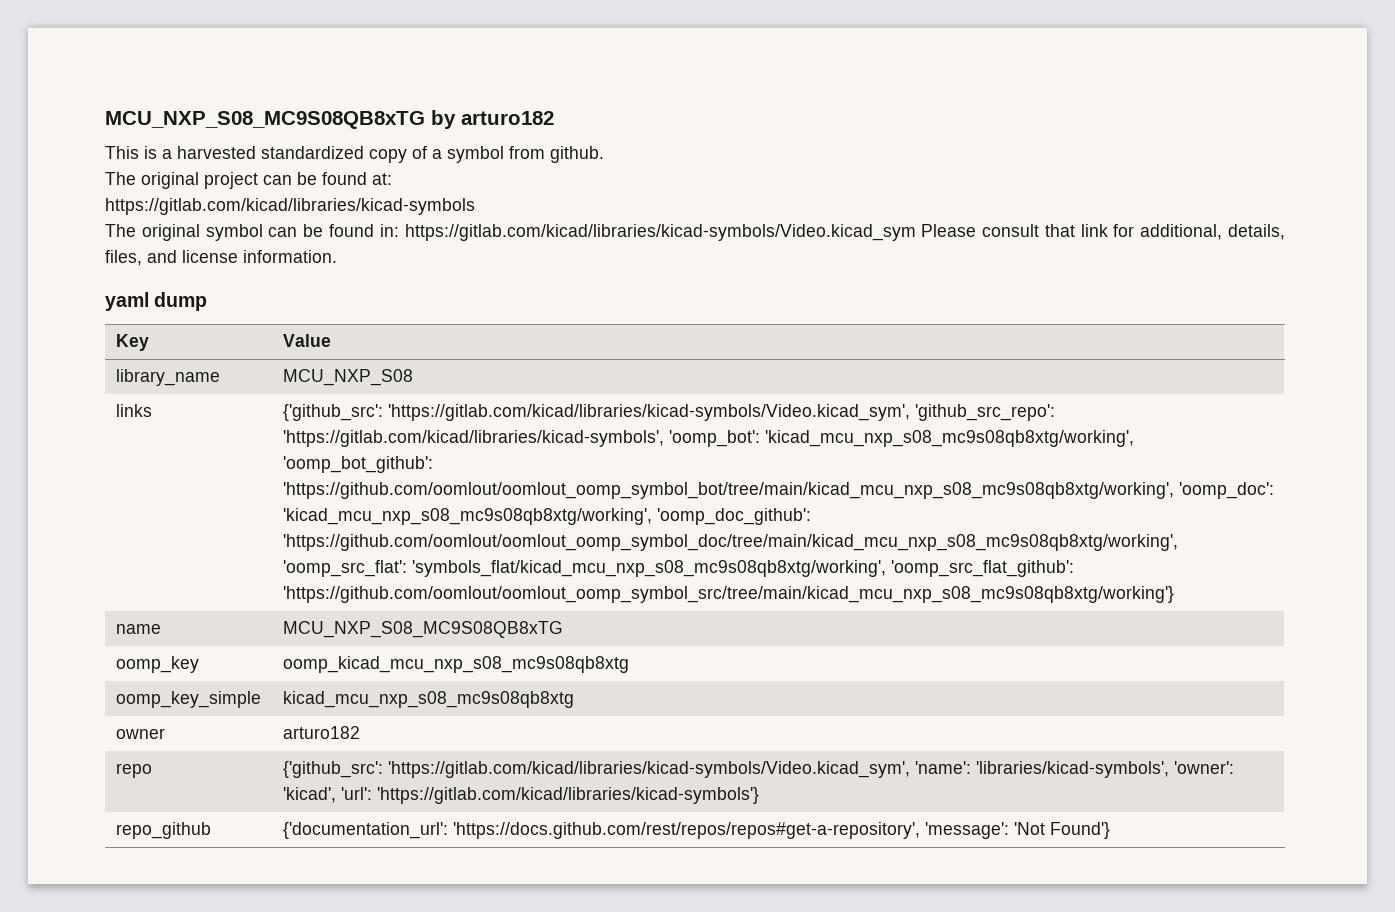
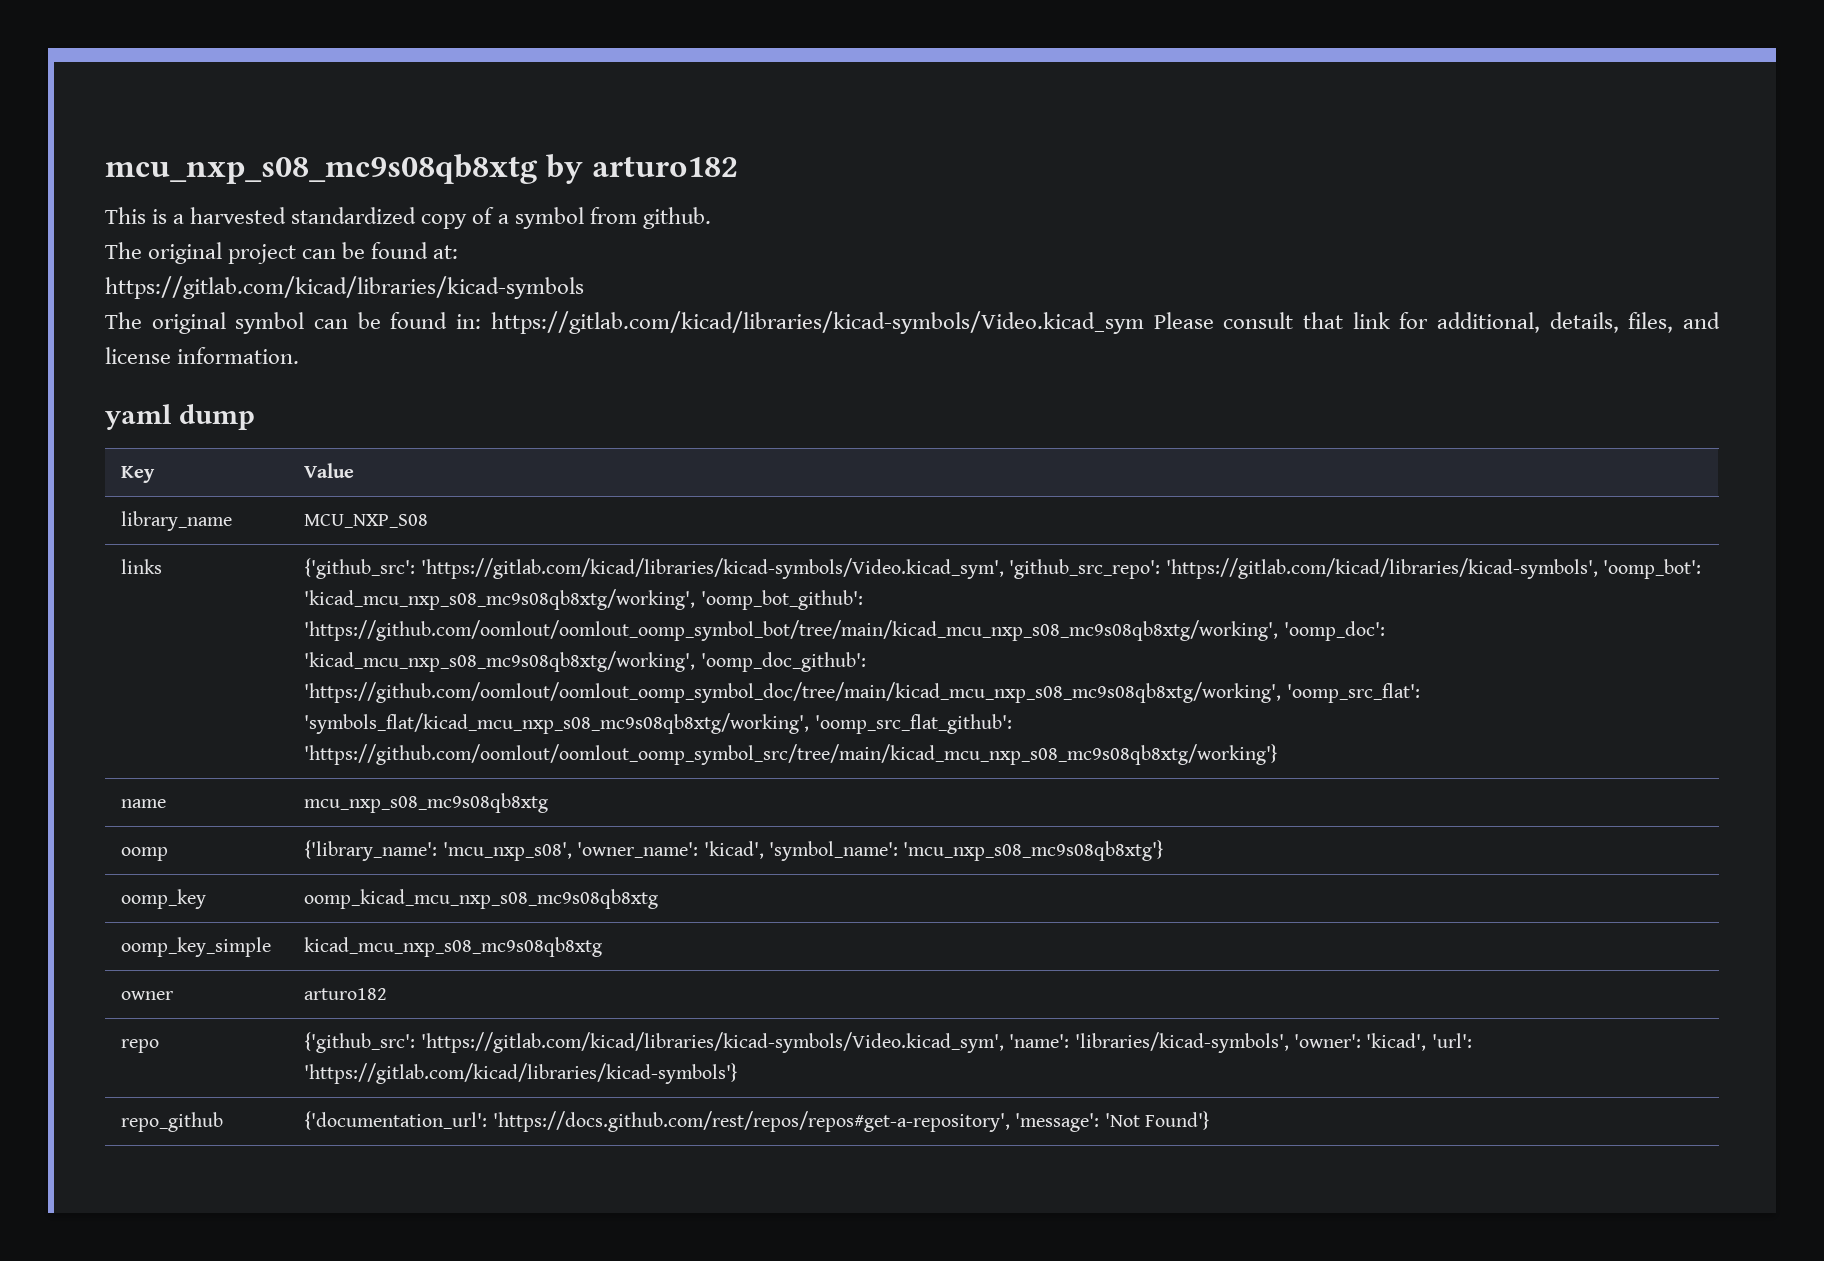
- MCU_NXP_S08_MC9S08QB8xTG by arturo182
+ mcu_nxp_s08_mc9s08qb8xtg by arturo182
- name | MCU_NXP_S08_MC9S08QB8xTG
+ name | mcu_nxp_s08_mc9s08qb8xtg
+ oomp | {'library_name': 'mcu_nxp_s08', 'owner_name': 'kicad', 'symbol_name': 'mcu_nxp_s08_mc9s08qb8xtg'}

